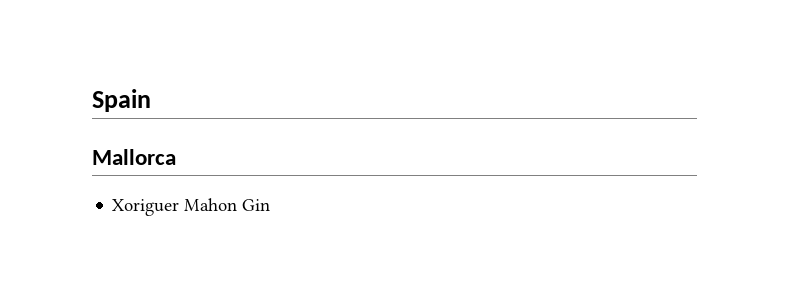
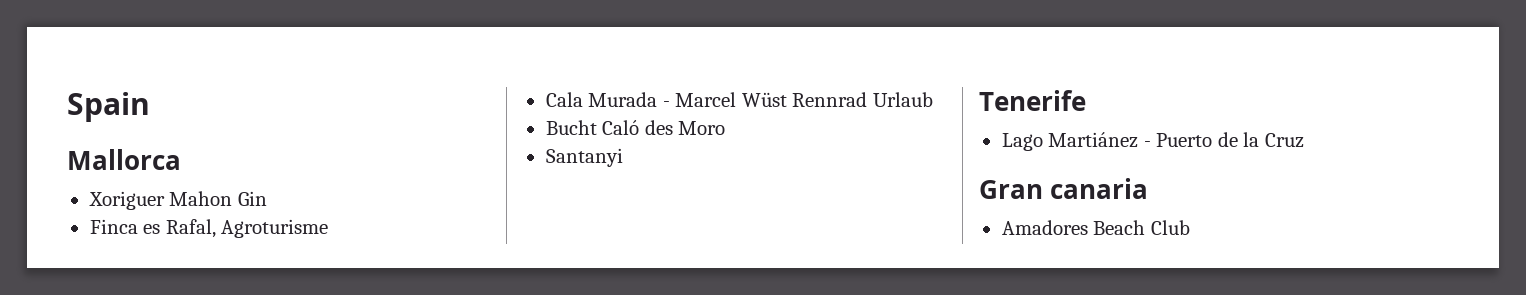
+ Finca es Rafal, Agroturisme
+ Cala Murada - Marcel Wüst Rennrad Urlaub
+ Bucht Caló des Moro
+ Santanyi
+ Tenerife
+ Lago Martiánez - Puerto de la Cruz
+ Gran canaria
+ Amadores Beach Club

